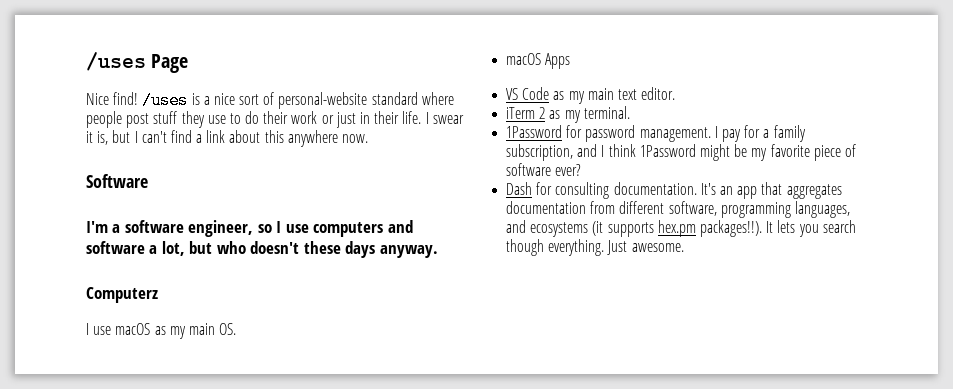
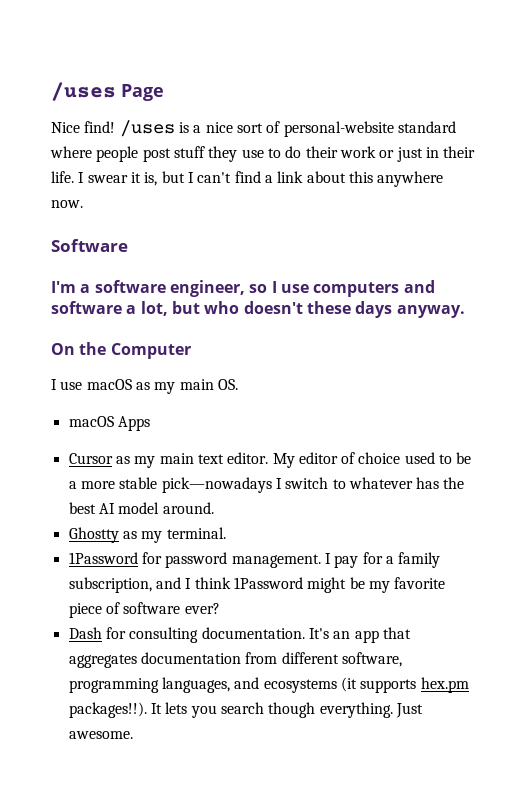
- Computerz
+ On the Computer
- VS Code as my main text editor.
- iTerm 2 as my terminal.
+ Cursor as my main text editor. My editor of choice used to be a more stable pick—nowadays I switch to whatever has the best AI model around.
+ Ghostty as my terminal.

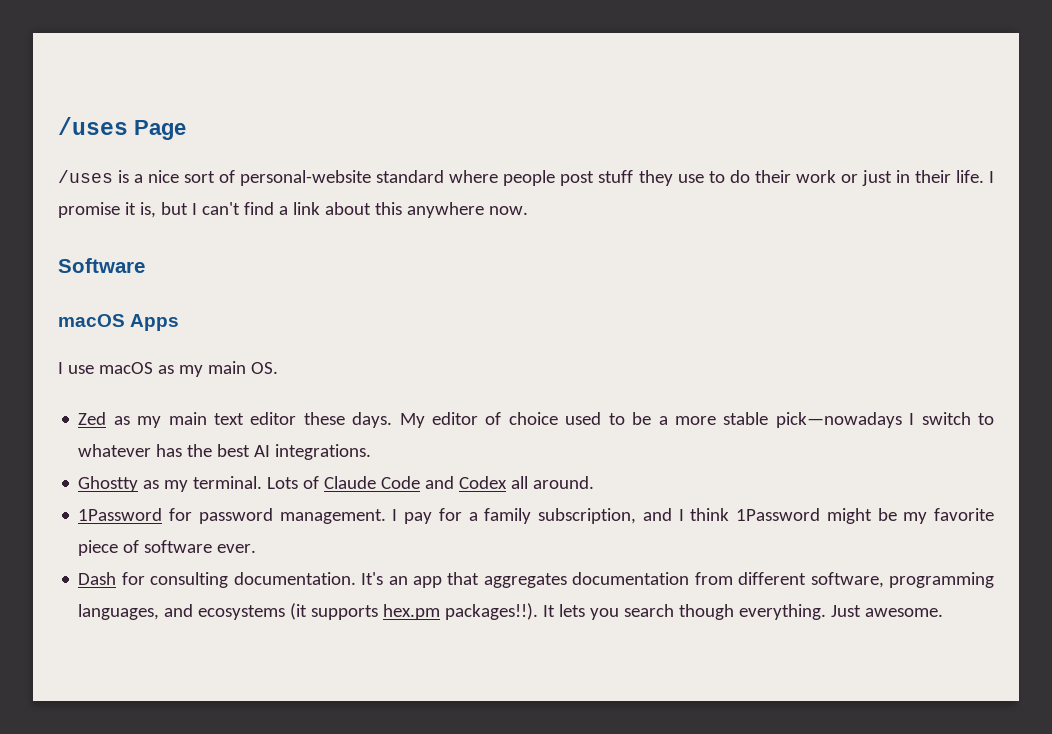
- Nice find!
- I swear it is, but I can't find a link about this anywhere now.
+ I promise it is, but I can't find a link about this anywhere now.
- I'm a software engineer, so I use computers and software a lot, but who doesn't these days anyway.
- On the Computer
+ macOS Apps
- macOS Apps
- Cursor as my main text editor.
+ Zed as my main text editor these days.
- My editor of choice used to be a more stable pick—nowadays I switch to whatever has the best AI model around.
+ My editor of choice used to be a more stable pick—nowadays I switch to whatever has the best AI integrations.
+ Lots of Claude Code and Codex all around.
- I pay for a family subscription, and I think 1Password might be my favorite piece of software ever?
+ I pay for a family subscription, and I think 1Password might be my favorite piece of software ever.

